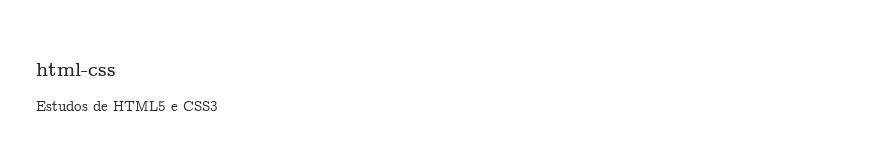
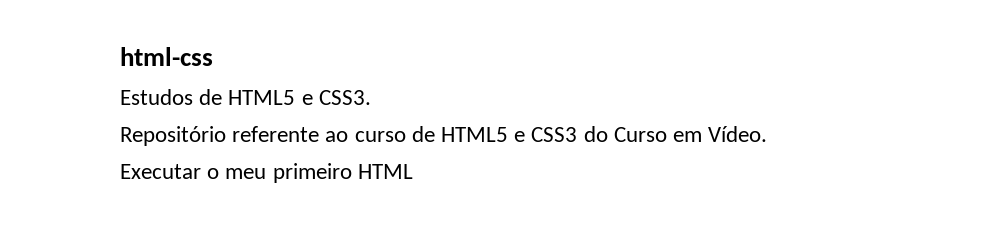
- Estudos de HTML5 e CSS3
+ Estudos de HTML5 e CSS3.
+ Repositório referente ao curso de HTML5 e CSS3 do Curso em Vídeo.
+ Executar o meu primeiro HTML

